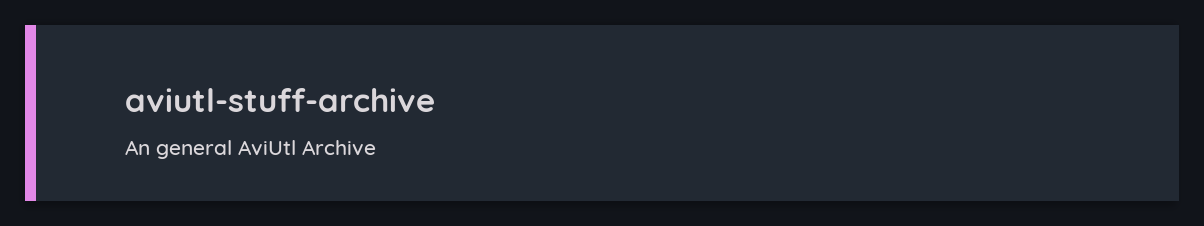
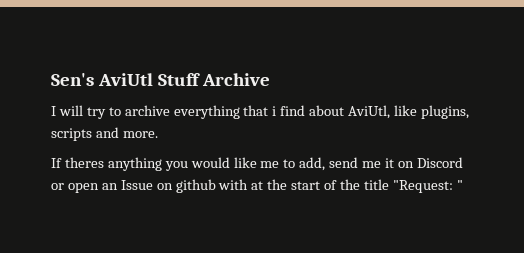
- aviutl-stuff-archive
- An general AviUtl Archive
+ Sen's AviUtl Stuff Archive
+ I will try to archive everything that i find about AviUtl, like plugins, scripts and more.
+ If theres anything you would like me to add, send me it on Discord or open an Issue on github with at the start of the title "Request: "

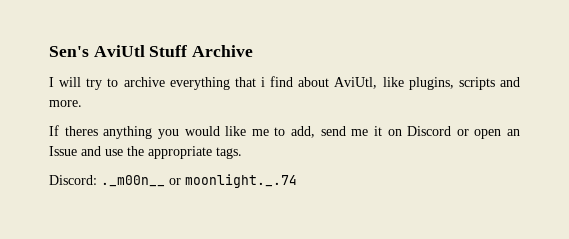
- If theres anything you would like me to add, send me it on Discord or open an Issue on github with at the start of the title "Request: "
+ If theres anything you would like me to add, send me it on Discord or open an Issue and use the appropriate tags.
+ Discord: ._m00n__ or moonlight._.74

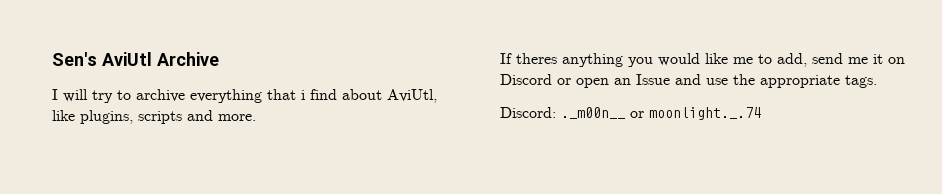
- Sen's AviUtl Stuff Archive
+ Sen's AviUtl Archive

